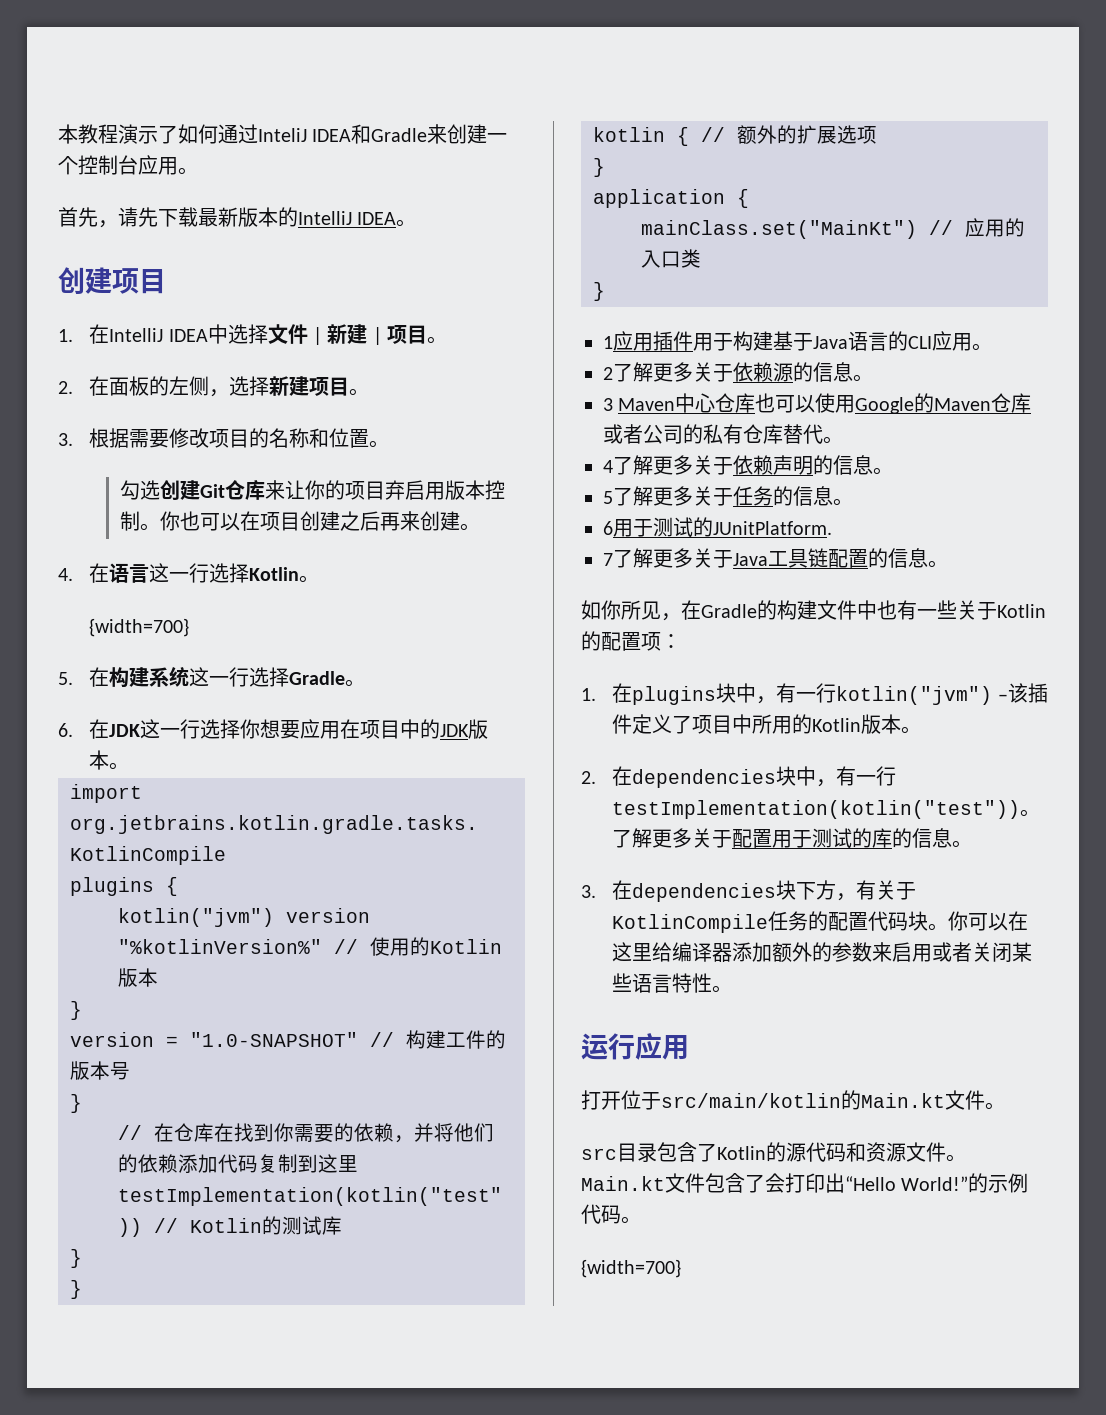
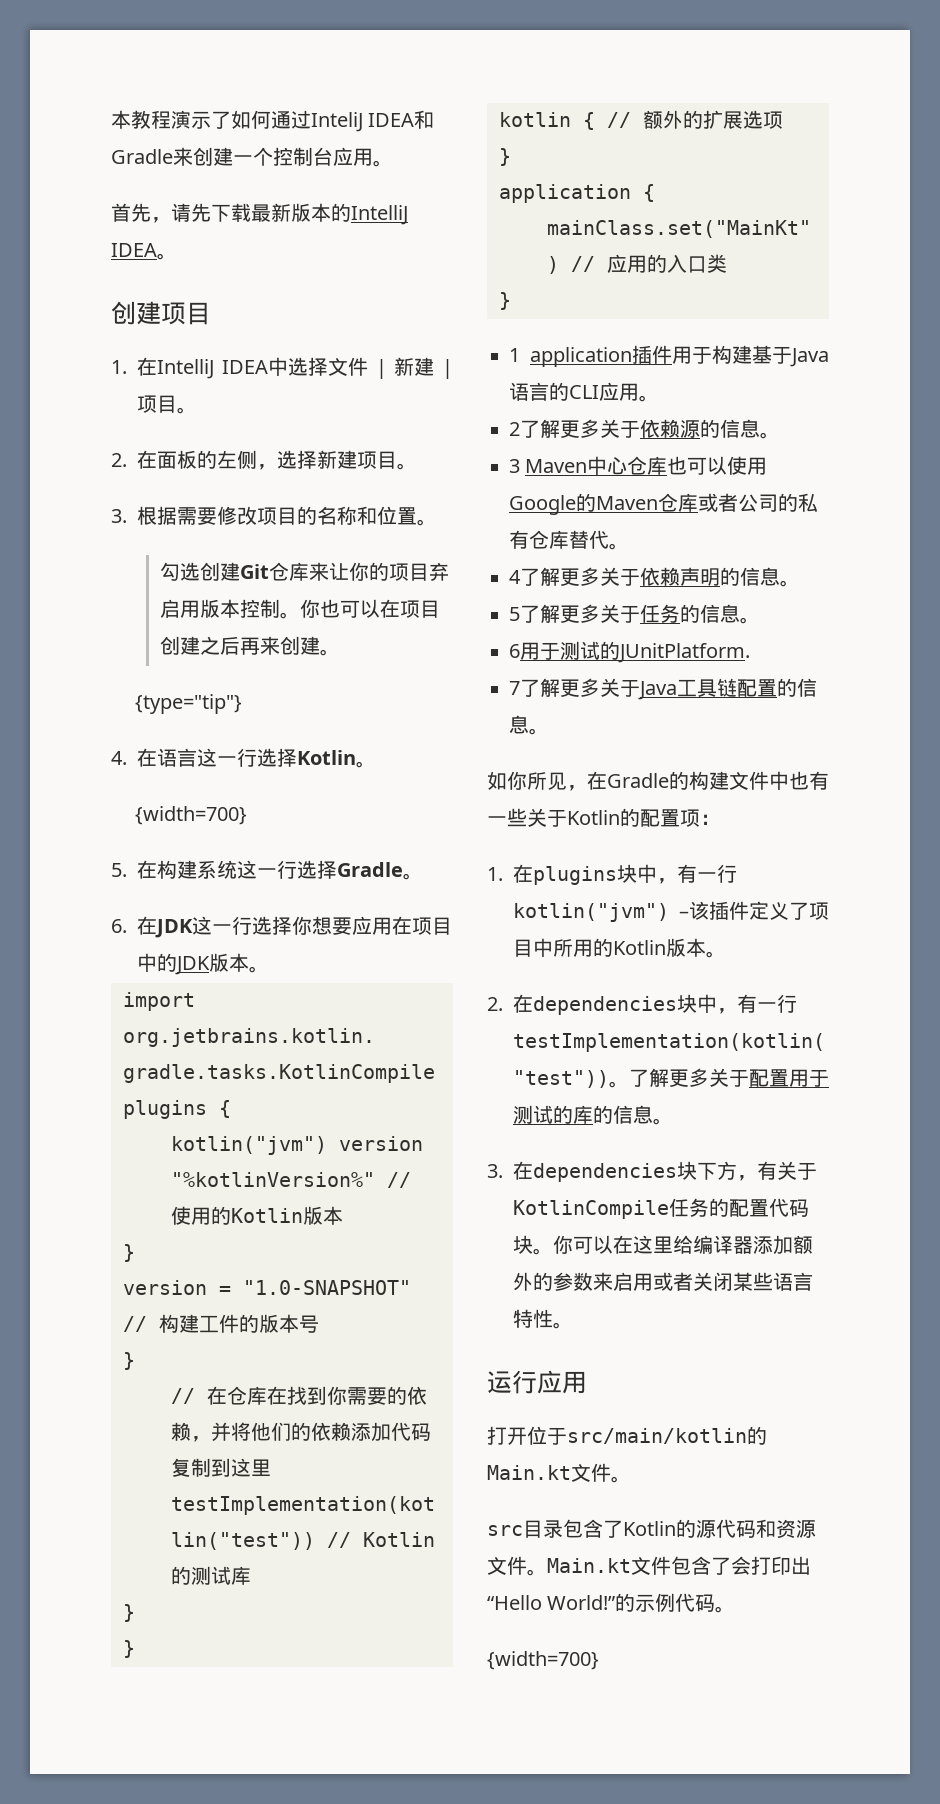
+ {type="tip"}
- 1应用插件用于构建基于Java语言的CLI应用。
+ 1 application插件用于构建基于Java语言的CLI应用。

